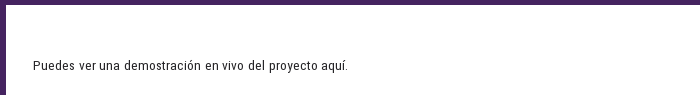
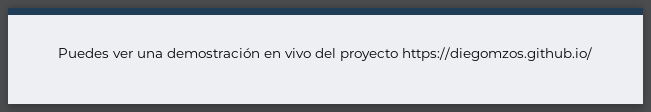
- Puedes ver una demostración en vivo del proyecto aquí.
+ Puedes ver una demostración en vivo del proyecto https://diegomzos.github.io/

